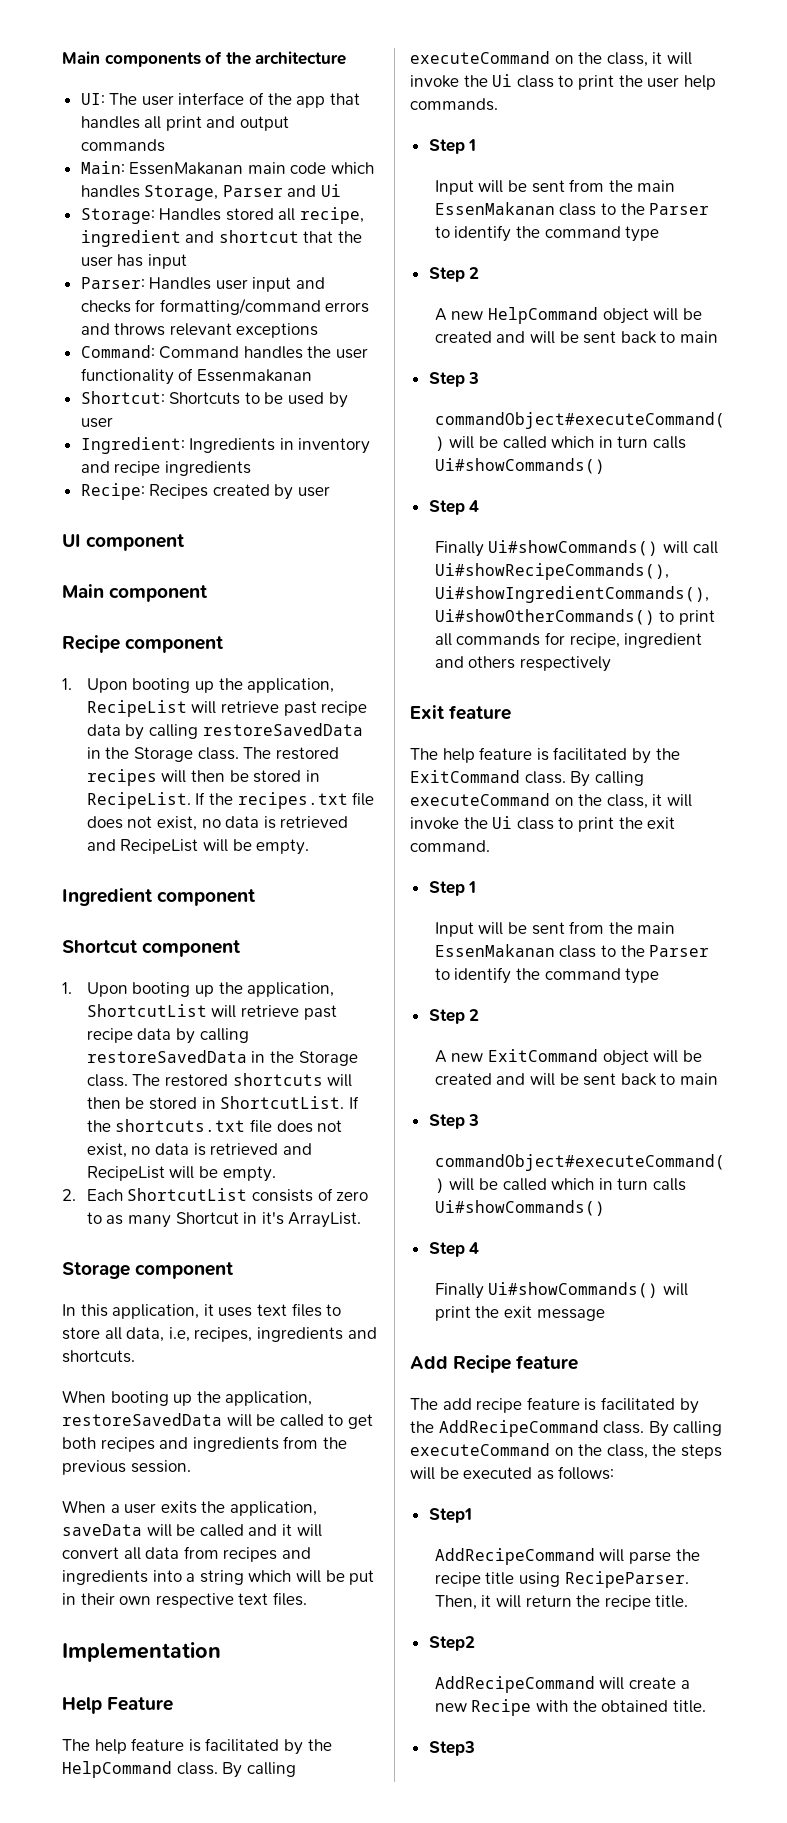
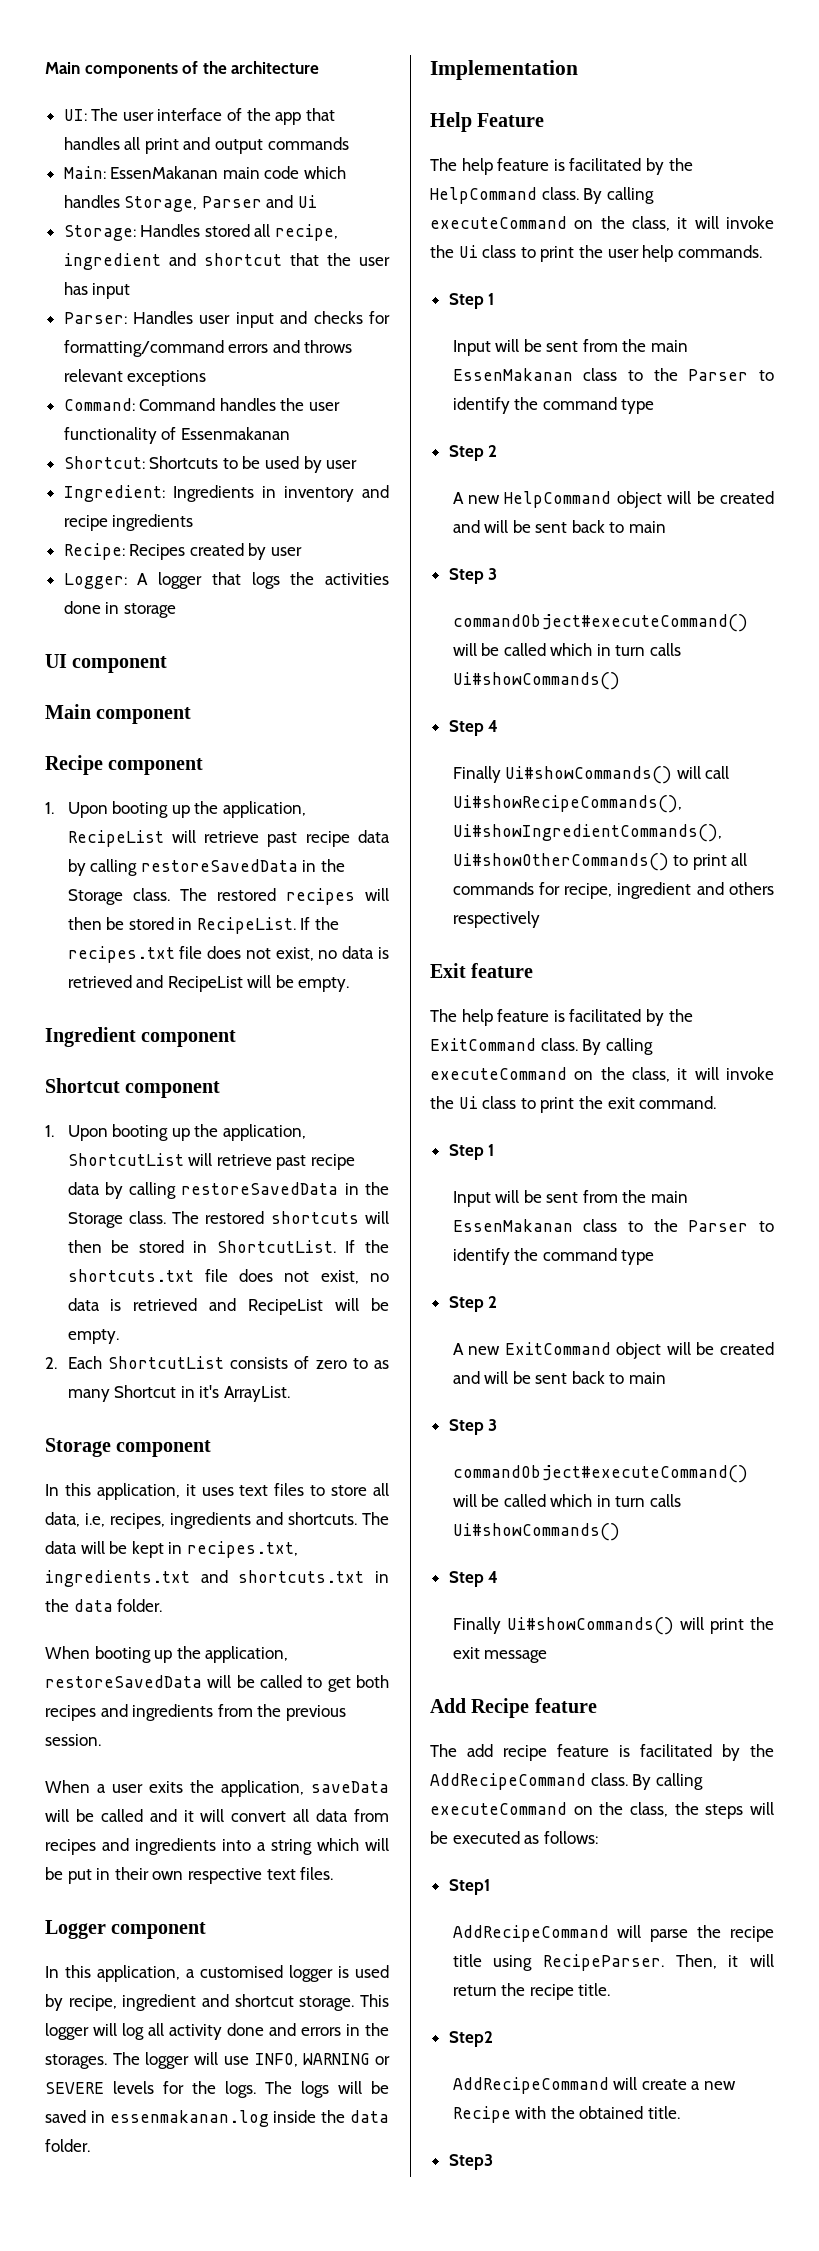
+ Logger: A logger that logs the activities done in storage
+ The data will be kept in recipes.txt, ingredients.txt and shortcuts.txt in the data folder.
+ Logger component
+ In this application, a customised logger is used by recipe, ingredient and shortcut storage. This logger will log all activity done and errors in the storages. The logger will use INFO, WARNING or SEVERE levels for the logs. The logs will be saved in essenmakanan.log inside the data folder.

